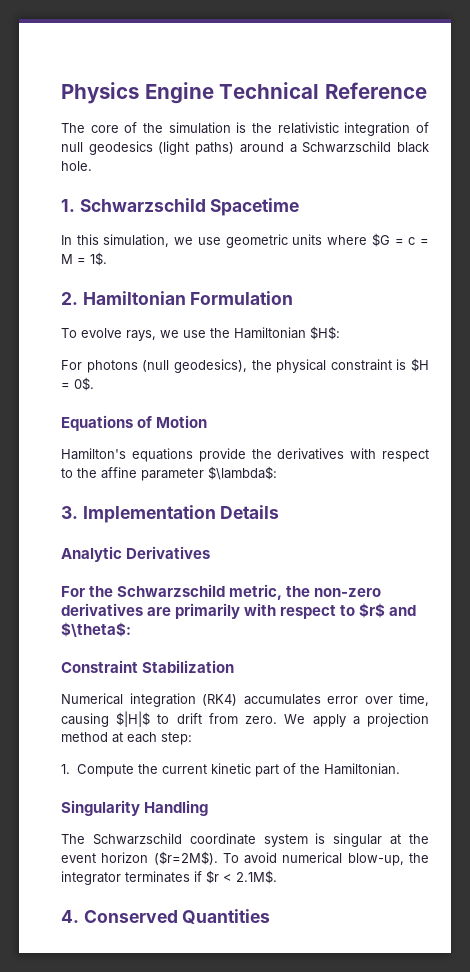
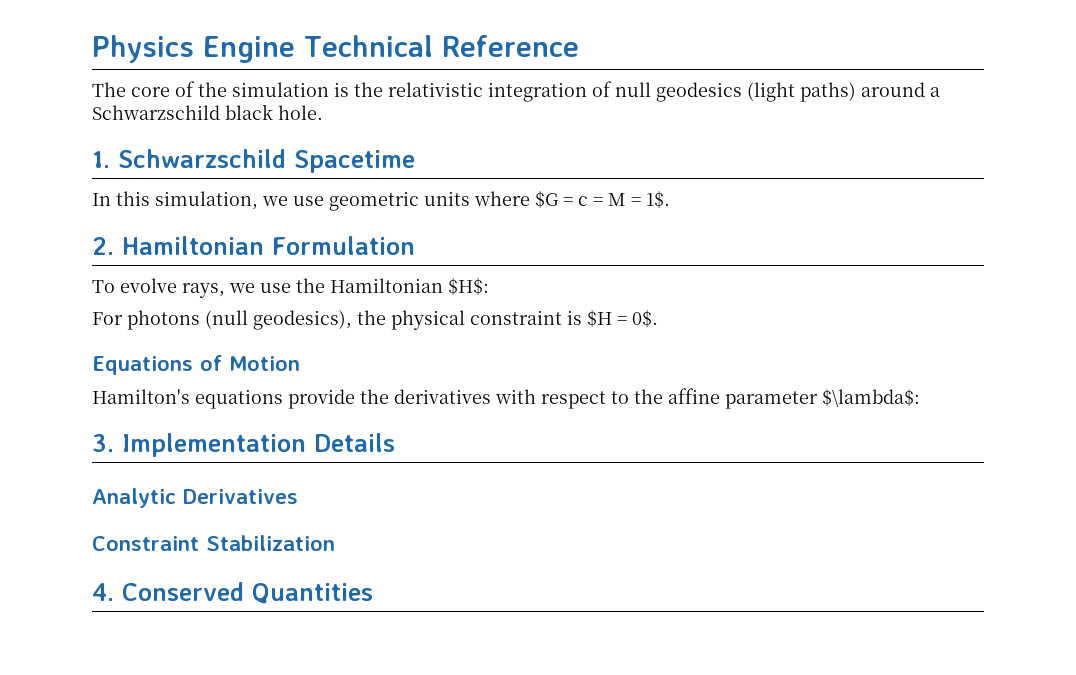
- For the Schwarzschild metric, the non-zero derivatives are primarily with respect to $r$ and $\theta$:
  Constraint Stabilization
- Numerical integration (RK4) accumulates error over time, causing $|H|$ to drift from zero. We apply a projection method at each step:
- 1. Compute the current kinetic part of the Hamiltonian.
- Singularity Handling
- The Schwarzschild coordinate system is singular at the event horizon ($r=2M$). To avoid numerical blow-up, the integrator terminates if $r < 2.1M$.

